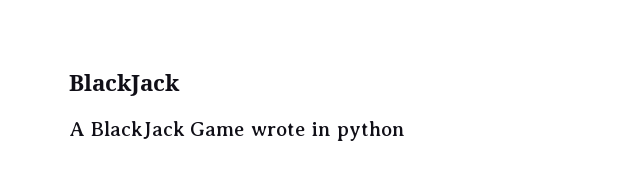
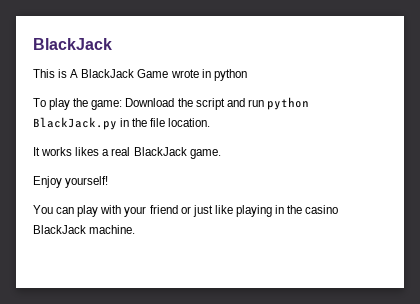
- A BlackJack Game wrote in python
+ This is A BlackJack Game wrote in python
+ To play the game: Download the script and run python BlackJack.py in the file location.
+ It works likes a real BlackJack game.
+ Enjoy yourself!
+ You can play with your friend or just like playing in the casino BlackJack machine.

